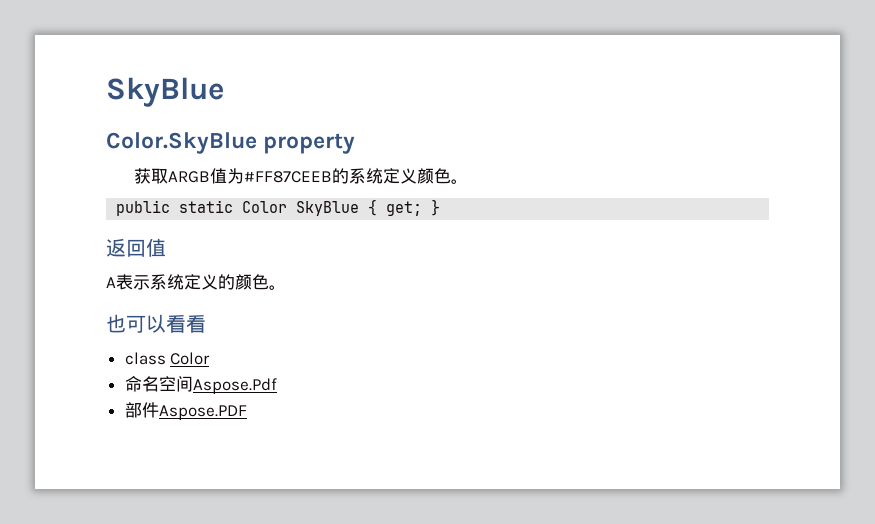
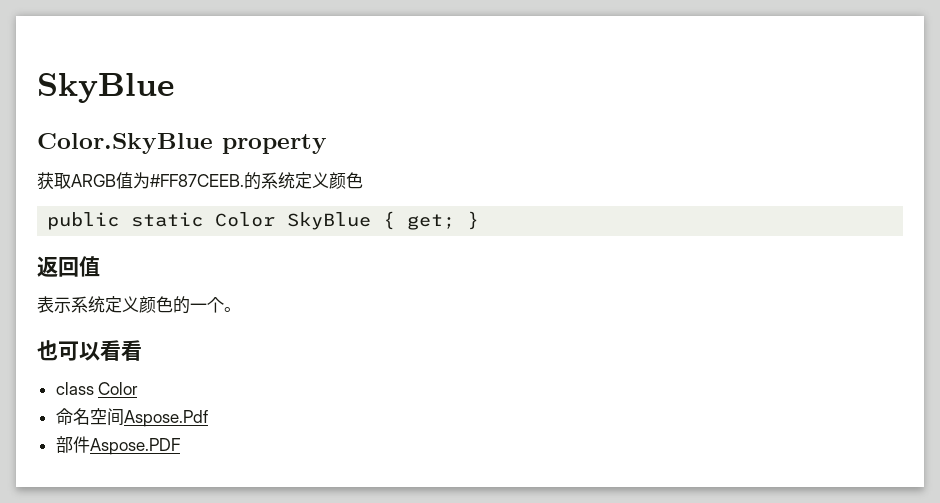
- 获取ARGB值为#FF87CEEB的系统定义颜色。
+ 获取ARGB值为#FF87CEEB.的系统定义颜色
- A表示系统定义的颜色。
+ 表示系统定义颜色的一个。

